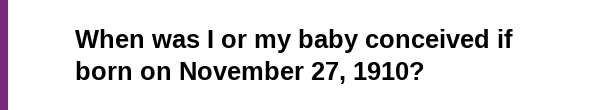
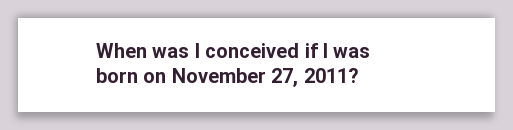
- When was I or my baby conceived if born on November 27, 1910?
+ When was I conceived if I was born on November 27, 2011?

